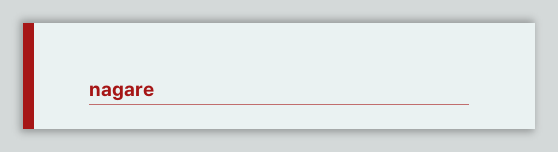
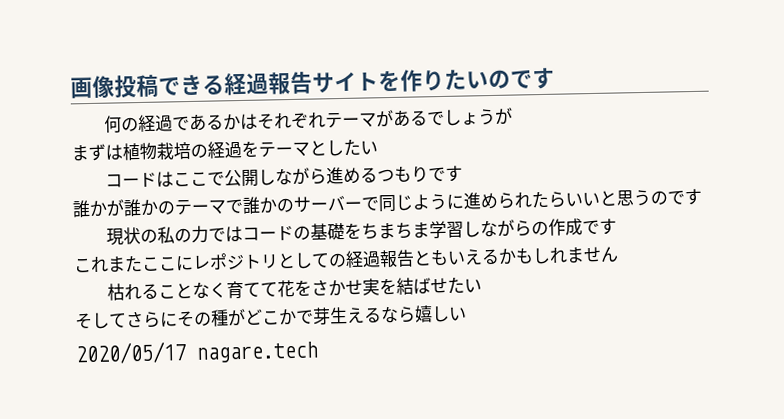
- nagare
+ 画像投稿できる経過報告サイトを作りたいのです
+ 何の経過であるかはそれぞれテーマがあるでしょうが
+ まずは植物栽培の経過をテーマとしたい
+ コードはここで公開しながら進めるつもりです
+ 誰かが誰かのテーマで誰かのサーバーで同じように進められたらいいと思うのです
+ 現状の私の力ではコードの基礎をちまちま学習しながらの作成です
+ これまたここにレポジトリとしての経過報告ともいえるかもしれません
+ 枯れることなく育てて花をさかせ実を結ばせたい
+ そしてさらにその種がどこかで芽生えるなら嬉しい
+ 2020/05/17 nagare.tech

